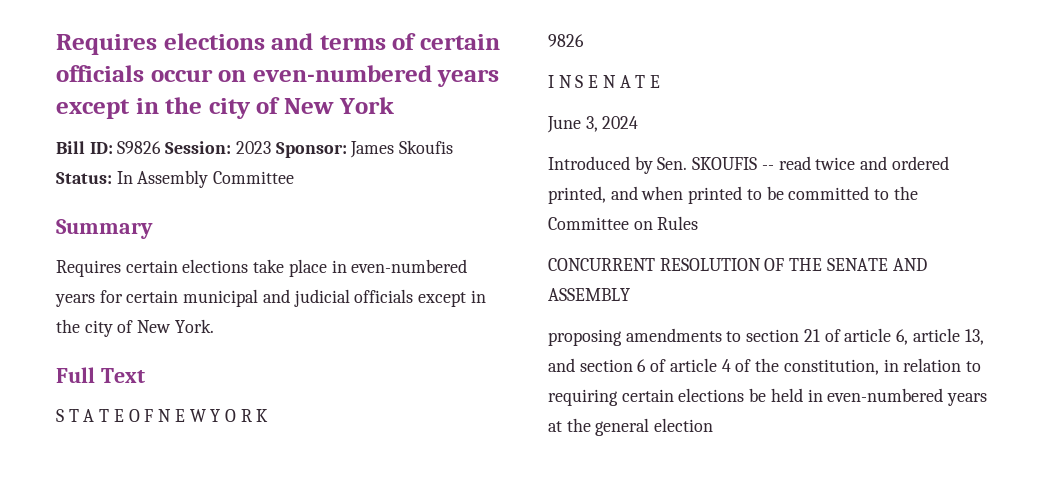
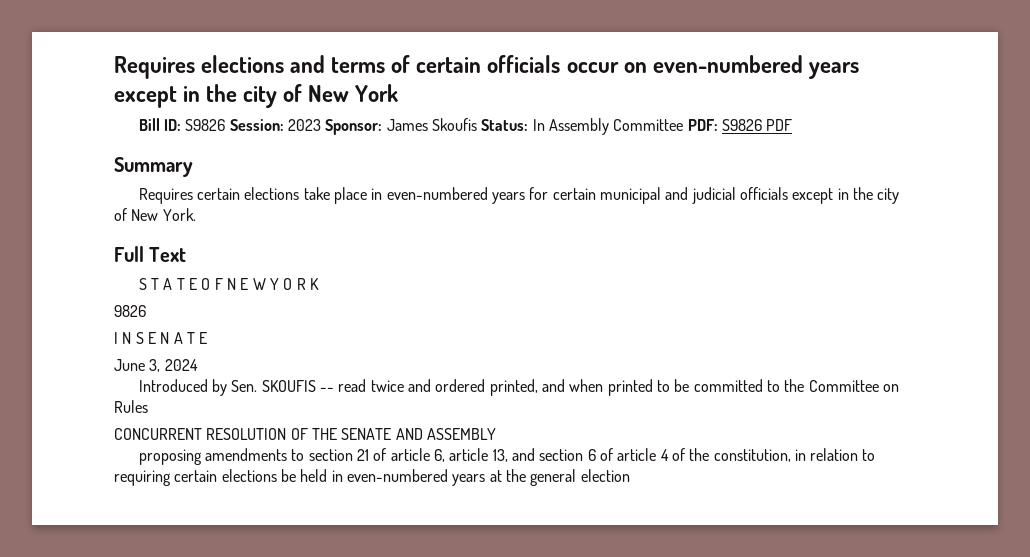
- Bill ID: S9826 Session: 2023 Sponsor: James Skoufis Status: In Assembly Committee
+ Bill ID: S9826 Session: 2023 Sponsor: James Skoufis Status: In Assembly Committee PDF: S9826 PDF

